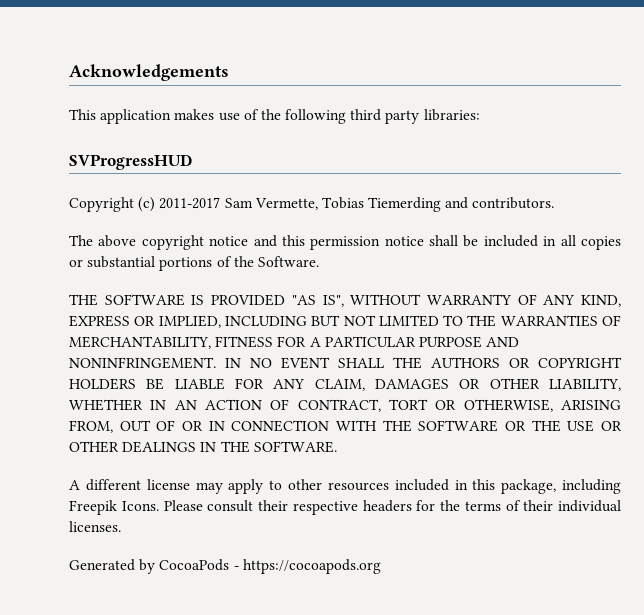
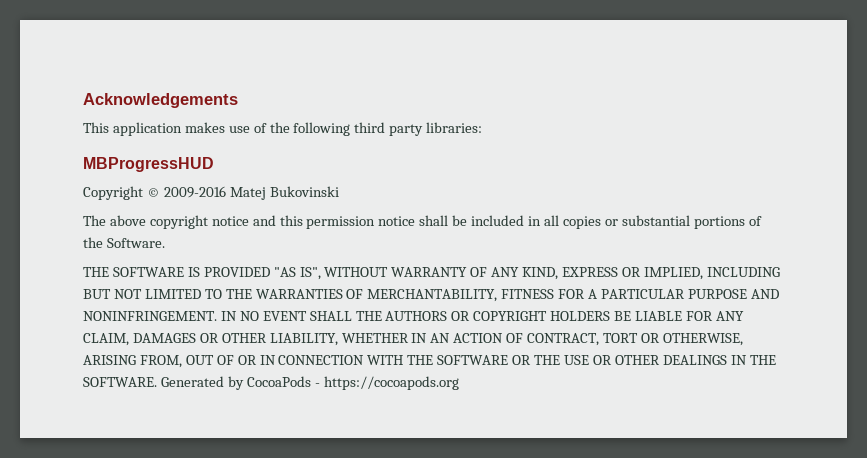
- SVProgressHUD
+ MBProgressHUD
- Copyright (c) 2011-2017 Sam Vermette, Tobias Tiemerding and contributors.
+ Copyright © 2009-2016 Matej Bukovinski
- IN NO EVENT SHALL THE AUTHORS OR COPYRIGHT HOLDERS BE LIABLE FOR ANY CLAIM, DAMAGES OR OTHER LIABILITY, WHETHER IN AN ACTION OF CONTRACT, TORT OR OTHERWISE, ARISING FROM, OUT OF OR IN CONNECTION WITH THE SOFTWARE OR THE USE OR OTHER DEALINGS IN THE SOFTWARE.
- A different license may apply to other resources included in this package, including Freepik Icons. Please consult their respective headers for the terms of their individual licenses.
- Generated by CocoaPods - https://cocoapods.org
+ IN NO EVENT SHALL THE AUTHORS OR COPYRIGHT HOLDERS BE LIABLE FOR ANY CLAIM, DAMAGES OR OTHER LIABILITY, WHETHER IN AN ACTION OF CONTRACT, TORT OR OTHERWISE, ARISING FROM, OUT OF OR IN CONNECTION WITH THE SOFTWARE OR THE USE OR OTHER DEALINGS IN THE SOFTWARE. Generated by CocoaPods - https://cocoapods.org

